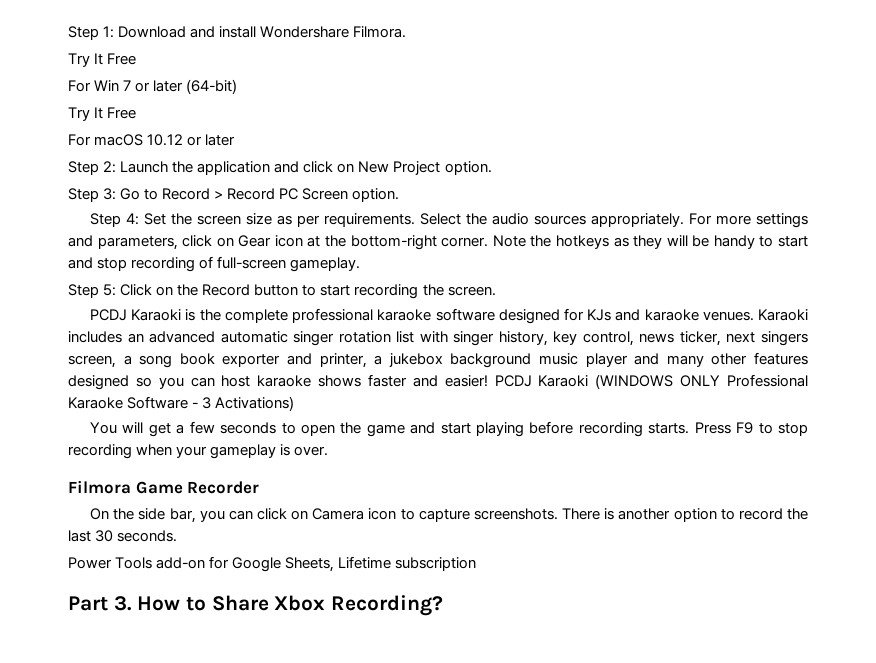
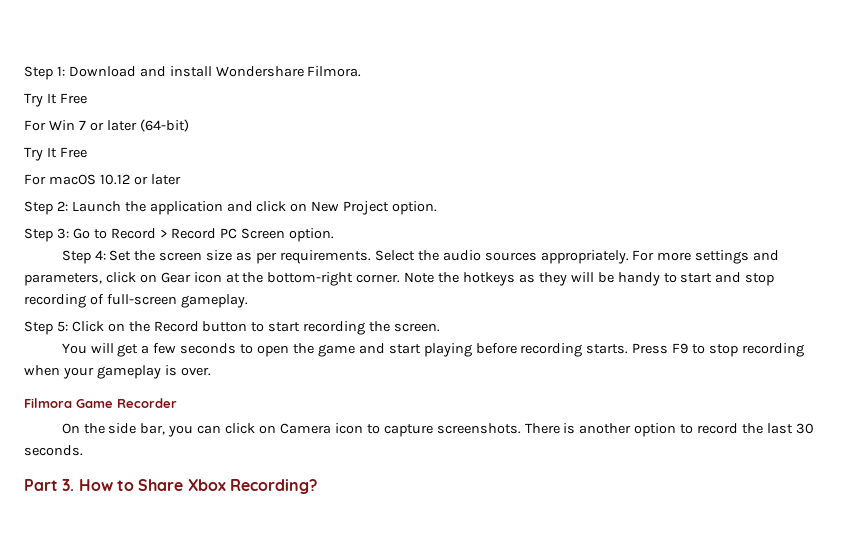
- PCDJ Karaoki is the complete professional karaoke software designed for KJs and karaoke venues. Karaoki includes an advanced automatic singer rotation list with singer history, key control, news ticker, next singers screen, a song book exporter and printer, a jukebox background music player and many other features designed so you can host karaoke shows faster and easier! PCDJ Karaoki (WINDOWS ONLY Professional Karaoke Software - 3 Activations)
- Power Tools add-on for Google Sheets, Lifetime subscription

